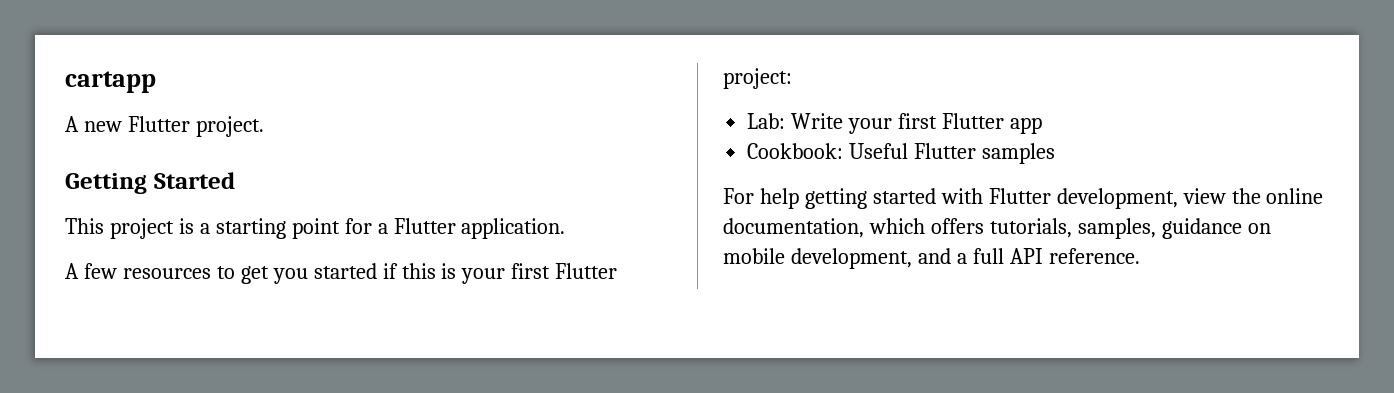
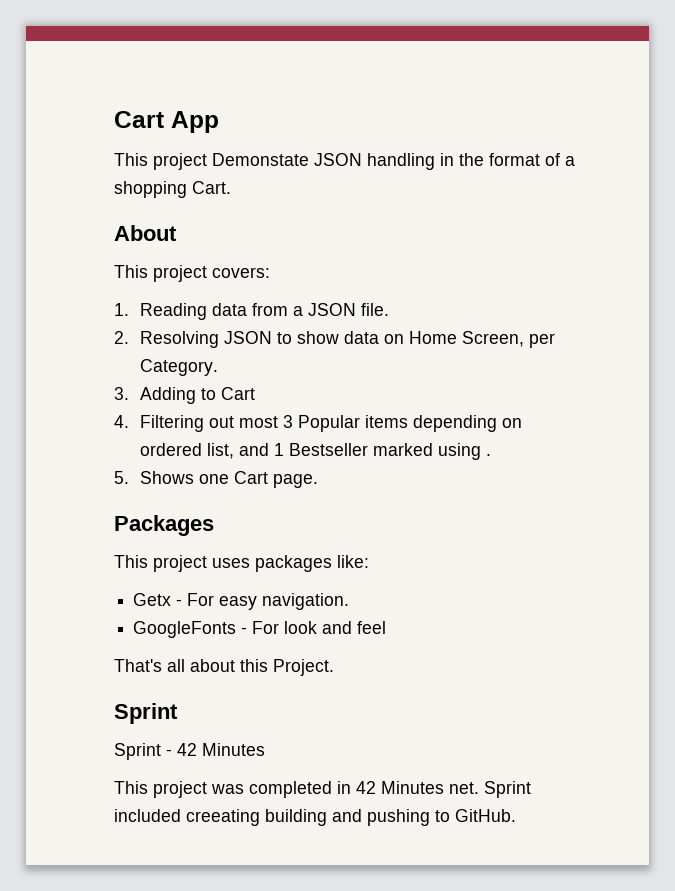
- cartapp
- A new Flutter project.
- Getting Started
- This project is a starting point for a Flutter application.
- A few resources to get you started if this is your first Flutter project:
- Lab: Write your first Flutter app
- Cookbook: Useful Flutter samples
- For help getting started with Flutter development, view the online documentation, which offers tutorials, samples, guidance on mobile development, and a full API reference.
+ Cart App
+ This project Demonstate JSON handling in the format of a shopping Cart.
+ About
+ This project covers:
+ 1. Reading data from a JSON file.
+ 2. Resolving JSON to show data on Home Screen, per Category.
+ 3. Adding to Cart
+ 4. Filtering out most 3 Popular items depending on ordered list, and 1 Bestseller marked using .
+ 5. Shows one Cart page.
+ Packages
+ This project uses packages like:
+ Getx - For easy navigation.
+ GoogleFonts - For look and feel
+ That's all about this Project.
+ Sprint
+ Sprint - 42 Minutes
+ This project was completed in 42 Minutes net. Sprint included creeating building and pushing to GitHub.

